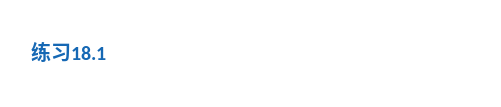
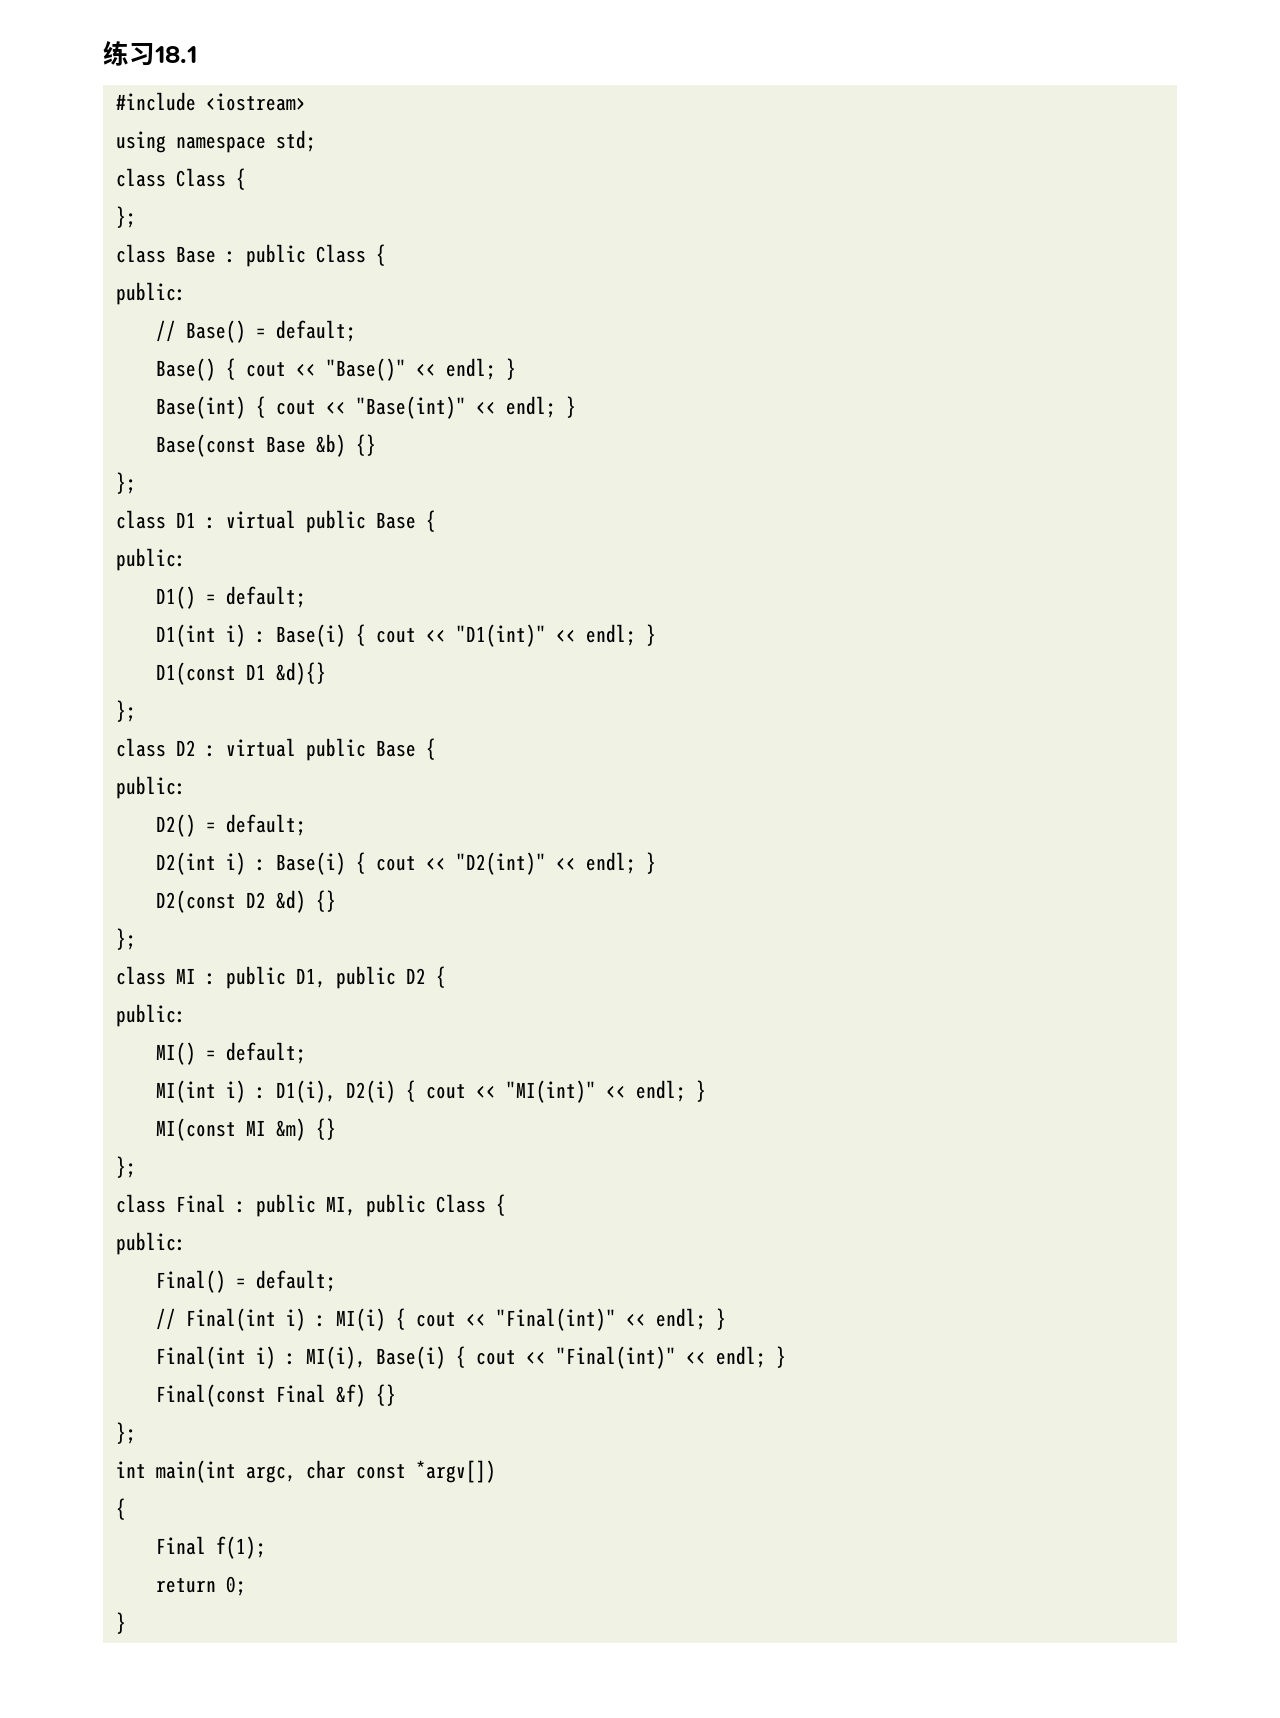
+ #include <iostream>
+ using namespace std;
+ class Class {
+ };
+ class Base : public Class {
+ public:
+ // Base() = default;
+ Base() { cout << "Base()" << endl; }
+ Base(int) { cout << "Base(int)" << endl; }
+ Base(const Base &b) {}
+ };
+ class D1 : virtual public Base {
+ public:
+ D1() = default;
+ D1(int i) : Base(i) { cout << "D1(int)" << endl; }
+ D1(const D1 &d){}
+ };
+ class D2 : virtual public Base {
+ public:
+ D2() = default;
+ D2(int i) : Base(i) { cout << "D2(int)" << endl; }
+ D2(const D2 &d) {}
+ };
+ class MI : public D1, public D2 {
+ public:
+ MI() = default;
+ MI(int i) : D1(i), D2(i) { cout << "MI(int)" << endl; }
+ MI(const MI &m) {}
+ };
+ class Final : public MI, public Class {
+ public:
+ Final() = default;
+ // Final(int i) : MI(i) { cout << "Final(int)" << endl; }
+ Final(int i) : MI(i), Base(i) { cout << "Final(int)" << endl; }
+ Final(const Final &f) {}
+ };
+ int main(int argc, char const *argv[])
+ {
+ Final f(1);
+ return 0;
+ }

